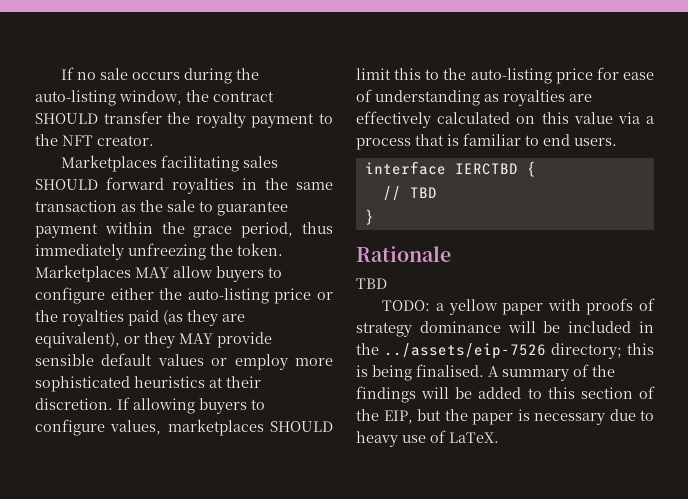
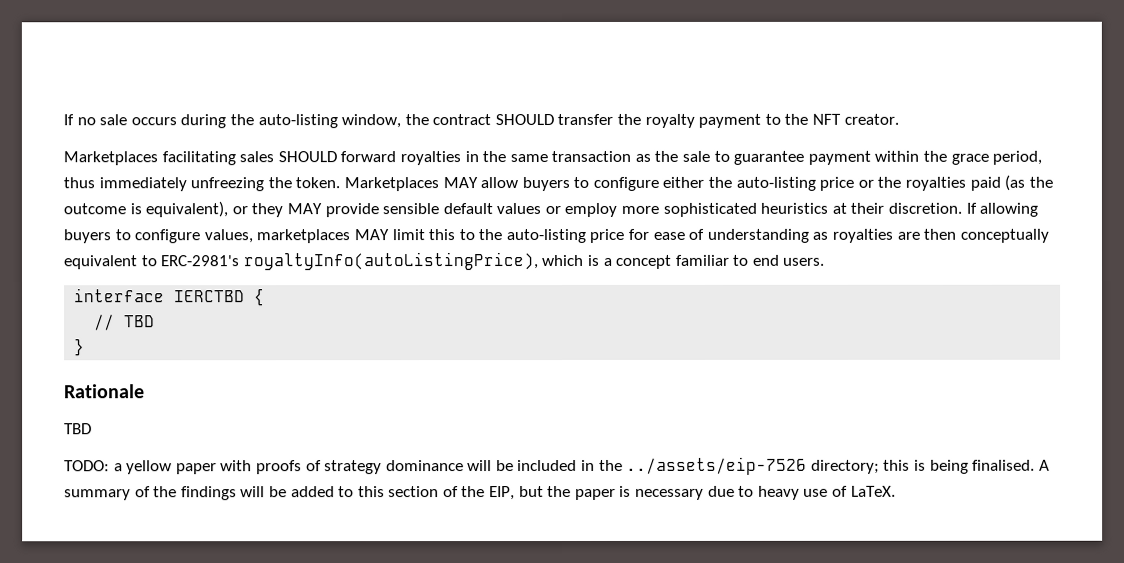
- Marketplaces MAY allow buyers to configure either the auto-listing price or the royalties paid (as they are equivalent), or they MAY provide sensible default values or employ more sophisticated heuristics at their discretion.
+ Marketplaces MAY allow buyers to configure either the auto-listing price or the royalties paid (as the outcome is equivalent), or they MAY provide sensible default values or employ more sophisticated heuristics at their discretion.
- If allowing buyers to configure values, marketplaces SHOULD limit this to the auto-listing price for ease of understanding as royalties are effectively calculated on this value via a process that is familiar to end users.
+ If allowing buyers to configure values, marketplaces MAY limit this to the auto-listing price for ease of understanding as royalties are then conceptually equivalent to ERC-2981's royaltyInfo(autoListingPrice), which is a concept familiar to end users.

